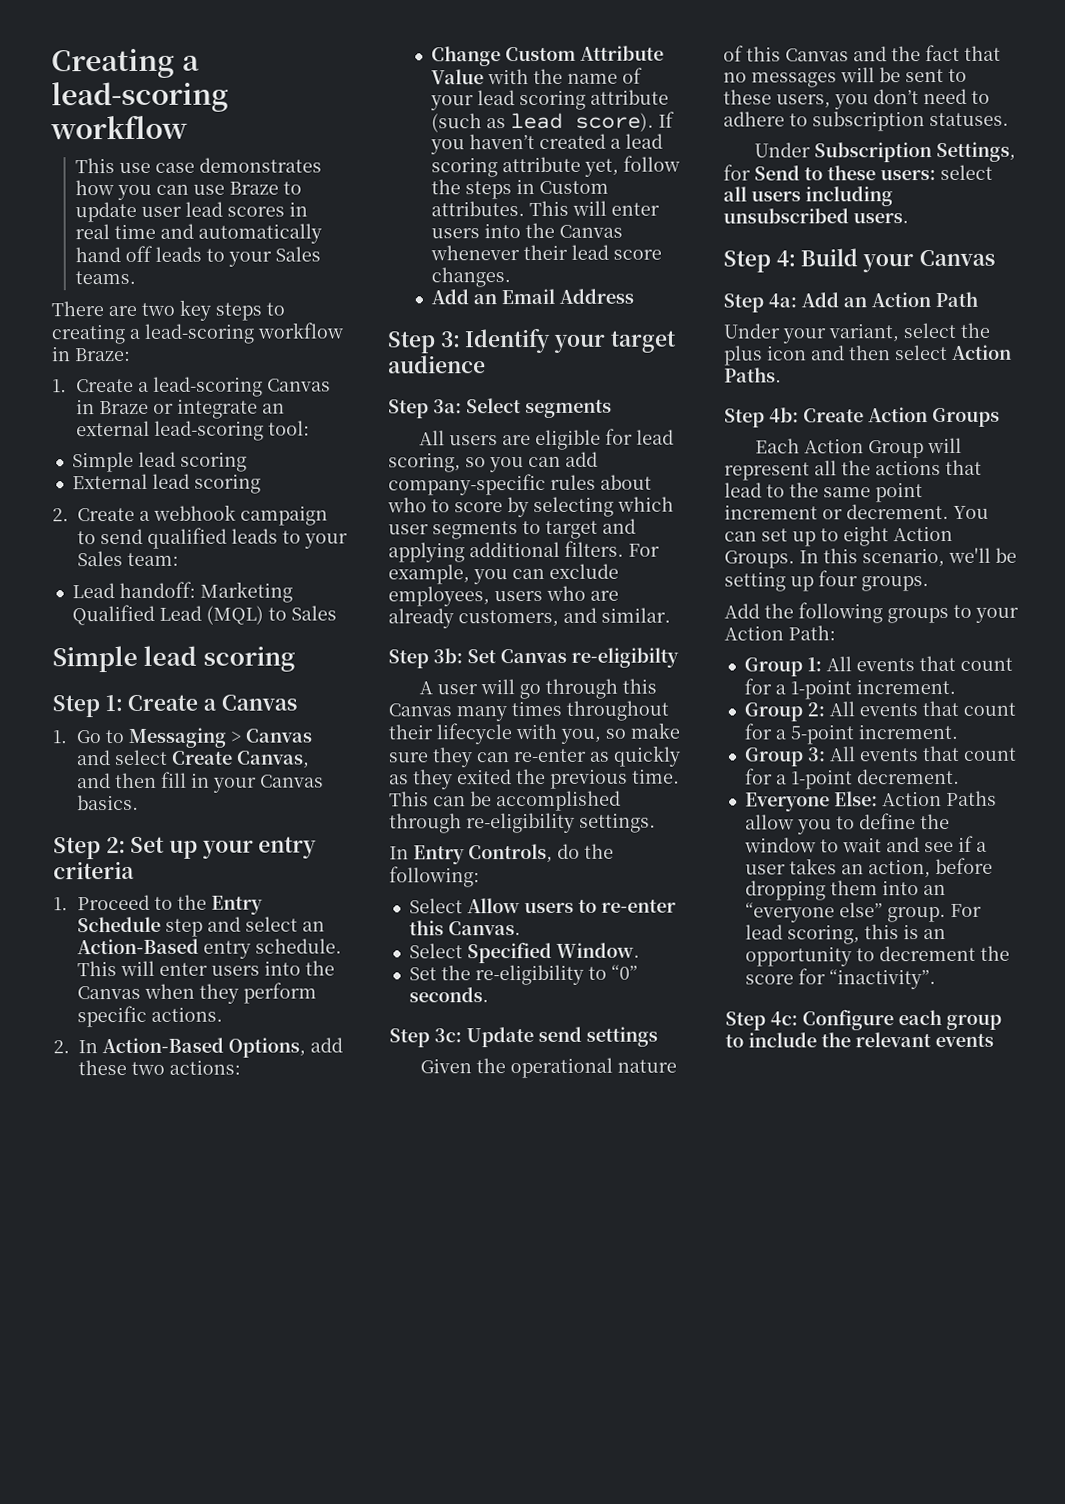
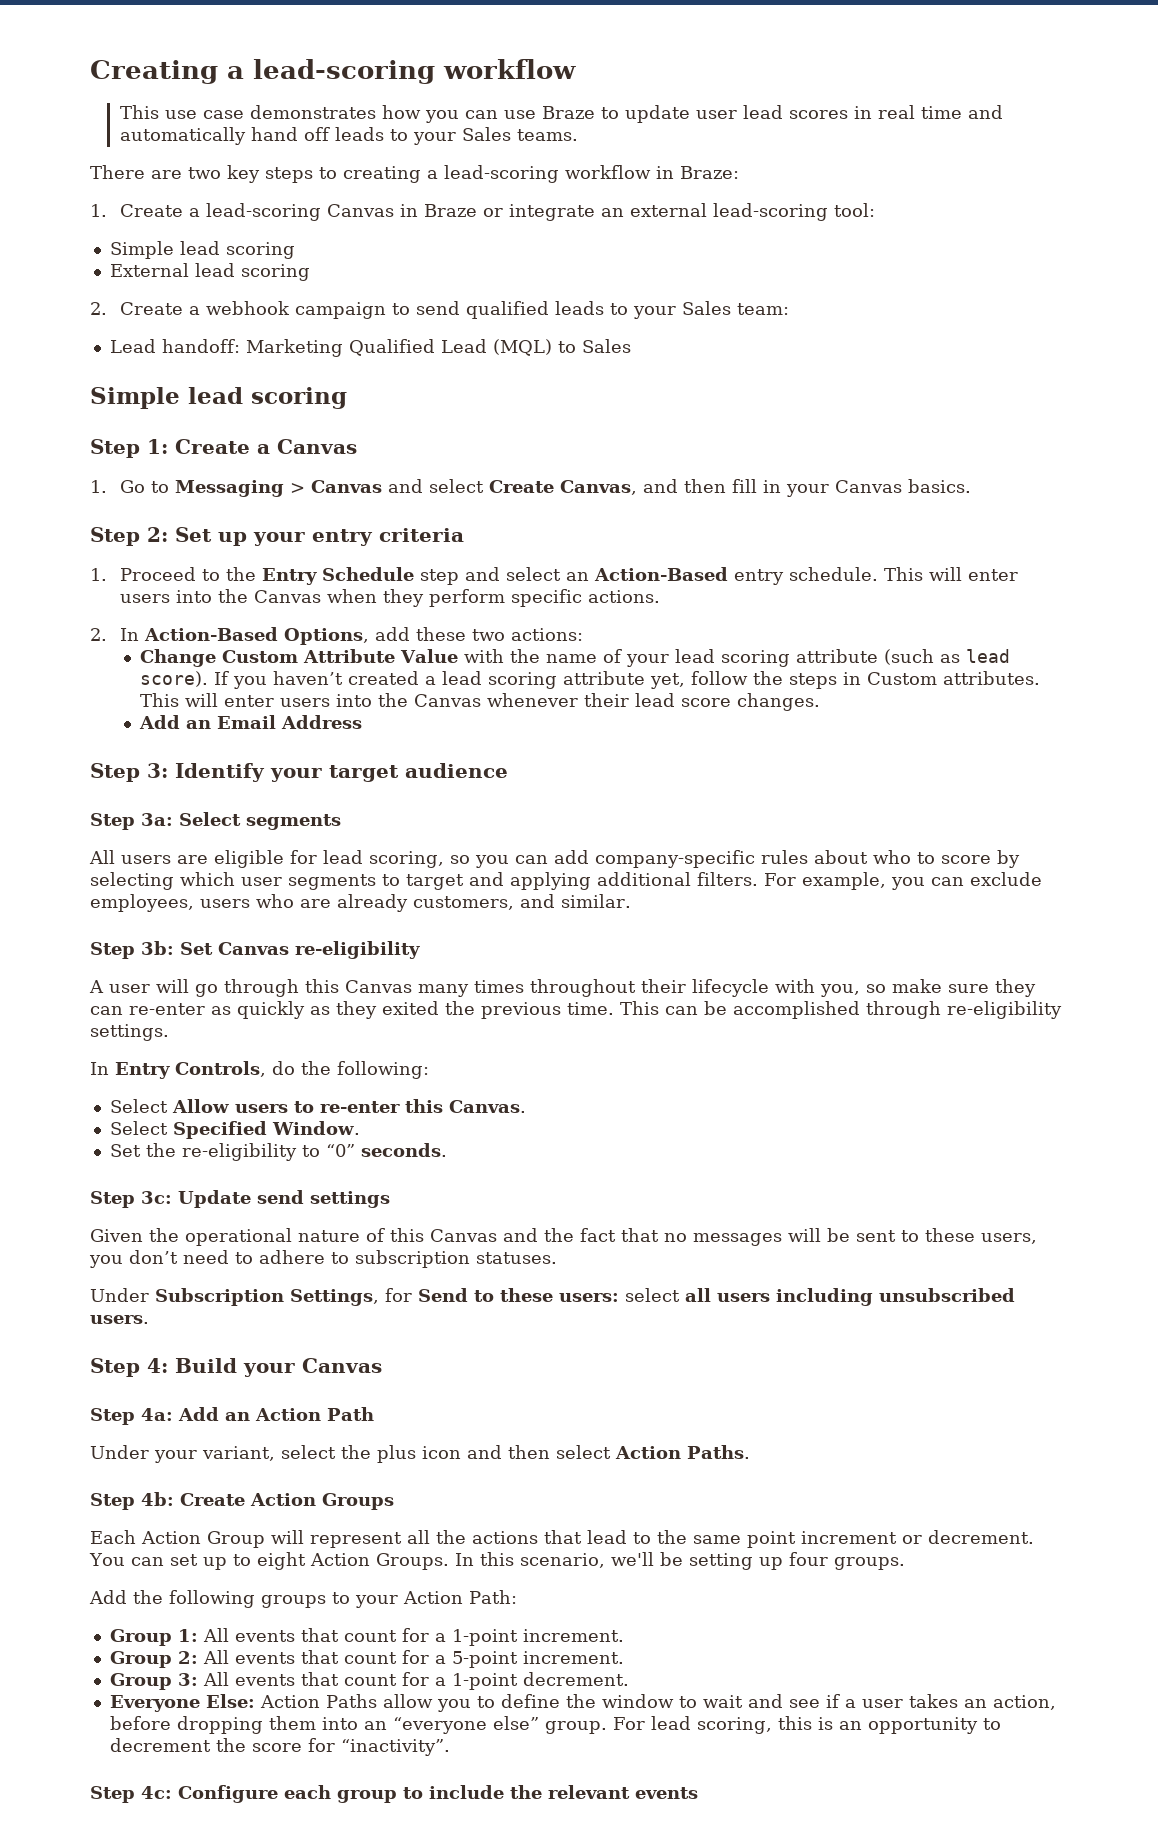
- Step 3b: Set Canvas re-eligibilty
+ Step 3b: Set Canvas re-eligibility

